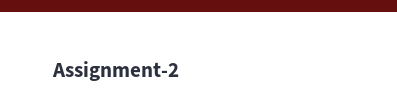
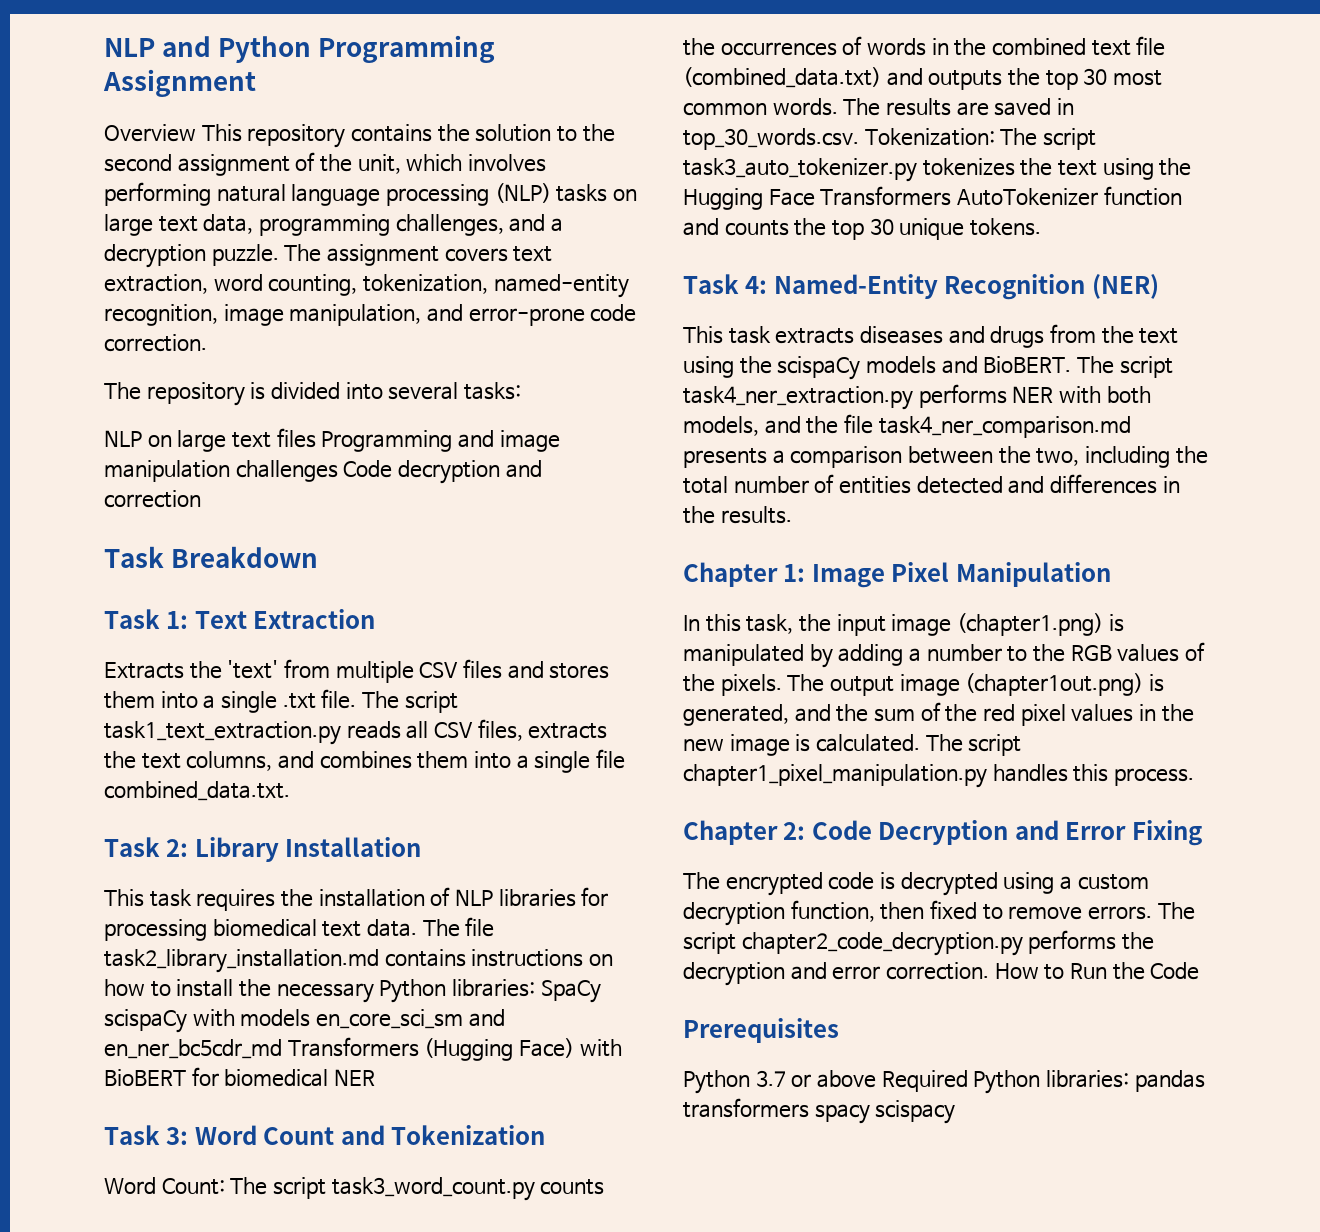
- Assignment-2
+ NLP and Python Programming Assignment
+ Overview This repository contains the solution to the second assignment of the unit, which involves performing natural language processing (NLP) tasks on large text data, programming challenges, and a decryption puzzle. The assignment covers text extraction, word counting, tokenization, named-entity recognition, image manipulation, and error-prone code correction.
+ The repository is divided into several tasks:
+ NLP on large text files Programming and image manipulation challenges Code decryption and correction
+ Task Breakdown
+ Task 1: Text Extraction
+ Extracts the 'text' from multiple CSV files and stores them into a single .txt file. The script task1_text_extraction.py reads all CSV files, extracts the text columns, and combines them into a single file combined_data.txt.
+ Task 2: Library Installation
+ This task requires the installation of NLP libraries for processing biomedical text data. The file task2_library_installation.md contains instructions on how to install the necessary Python libraries: SpaCy scispaCy with models en_core_sci_sm and en_ner_bc5cdr_md Transformers (Hugging Face) with BioBERT for biomedical NER
+ Task 3: Word Count and Tokenization
+ Word Count: The script task3_word_count.py counts the occurrences of words in the combined text file (combined_data.txt) and outputs the top 30 most common words. The results are saved in top_30_words.csv. Tokenization: The script task3_auto_tokenizer.py tokenizes the text using the Hugging Face Transformers AutoTokenizer function and counts the top 30 unique tokens.
+ Task 4: Named-Entity Recognition (NER)
+ This task extracts diseases and drugs from the text using the scispaCy models and BioBERT. The script task4_ner_extraction.py performs NER with both models, and the file task4_ner_comparison.md presents a comparison between the two, including the total number of entities detected and differences in the results.
+ Chapter 1: Image Pixel Manipulation
+ In this task, the input image (chapter1.png) is manipulated by adding a number to the RGB values of the pixels. The output image (chapter1out.png) is generated, and the sum of the red pixel values in the new image is calculated. The script chapter1_pixel_manipulation.py handles this process.
+ Chapter 2: Code Decryption and Error Fixing
+ The encrypted code is decrypted using a custom decryption function, then fixed to remove errors. The script chapter2_code_decryption.py performs the decryption and error correction. How to Run the Code
+ Prerequisites
+ Python 3.7 or above Required Python libraries: pandas transformers spacy scispacy

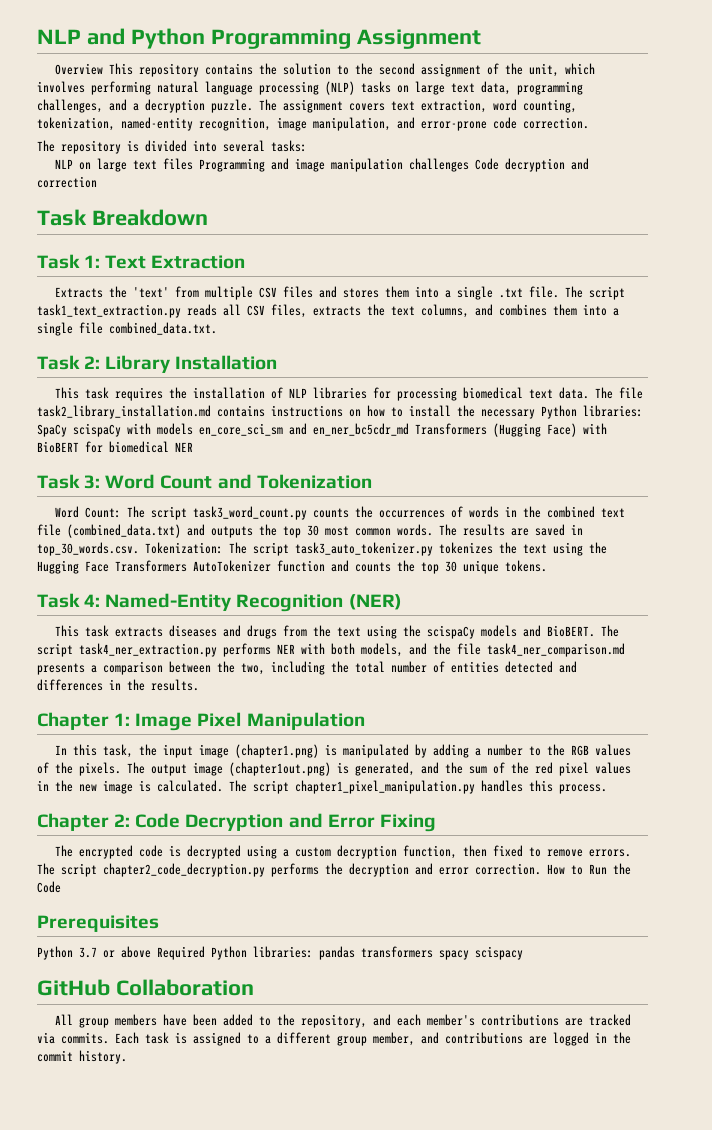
+ GitHub Collaboration
+ All group members have been added to the repository, and each member's contributions are tracked via commits. Each task is assigned to a different group member, and contributions are logged in the commit history.

